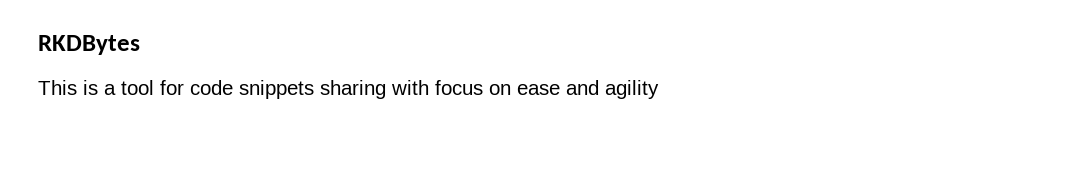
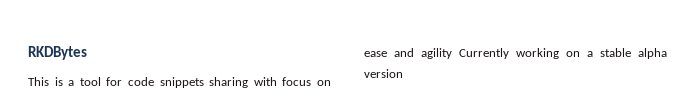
- This is a tool for code snippets sharing with focus on ease and agility
+ This is a tool for code snippets sharing with focus on ease and agility Currently working on a stable alpha version

